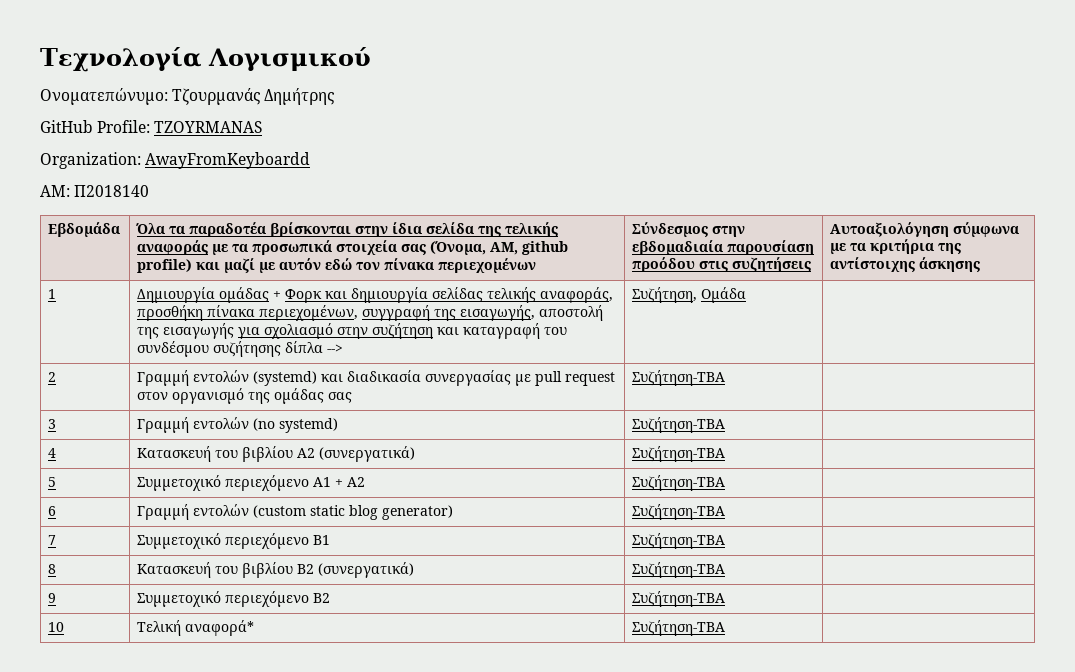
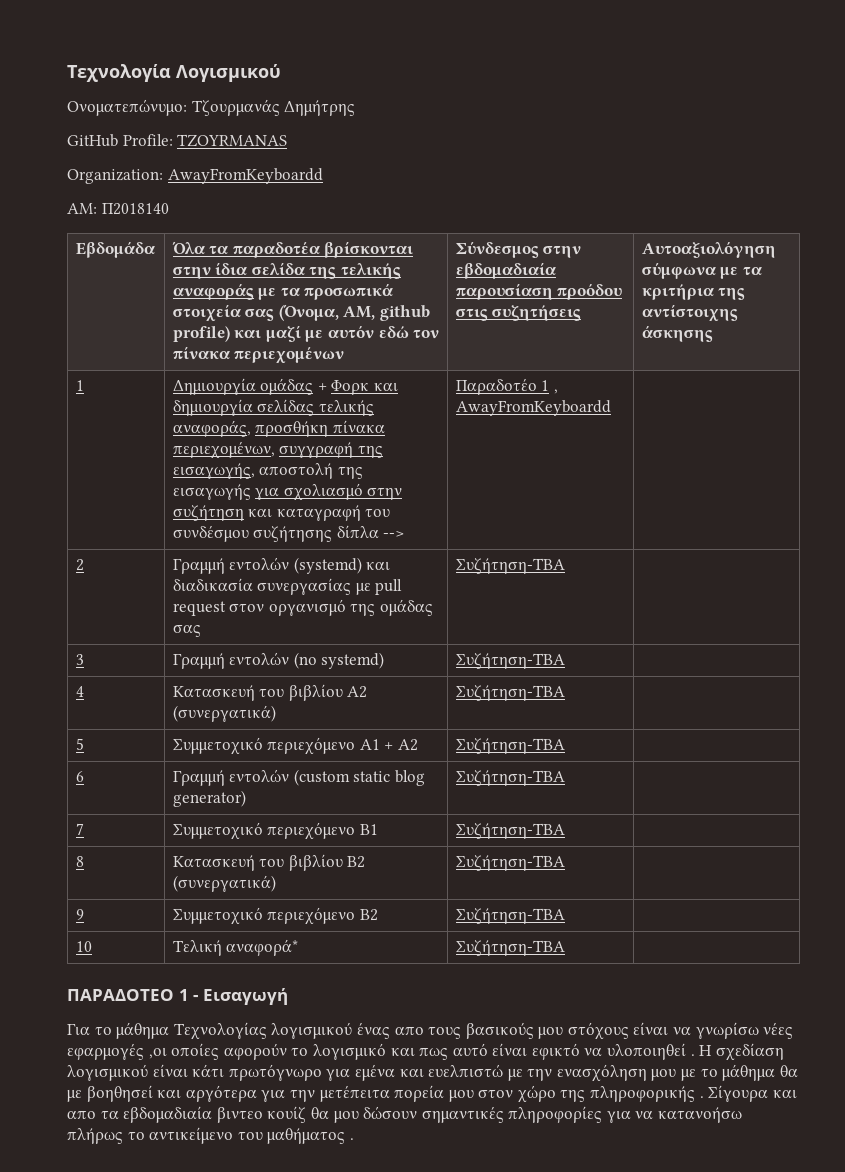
- 1 | Δημιουργία ομάδας + Φορκ και δημιουργία σελίδας τελικής αναφοράς, προσθήκη πίνακα περιεχομένων, συγγραφή της εισαγωγής, αποστολή της εισαγωγής για σχολιασμό στην συζήτηση και καταγραφή του συνδέσμου συζήτησης δίπλα --> | Συζήτηση, Ομάδα |
+ 1 | Δημιουργία ομάδας + Φορκ και δημιουργία σελίδας τελικής αναφοράς, προσθήκη πίνακα περιεχομένων, συγγραφή της εισαγωγής, αποστολή της εισαγωγής για σχολιασμό στην συζήτηση και καταγραφή του συνδέσμου συζήτησης δίπλα --> | Παραδοτέο 1 , AwayFromKeyboardd |
+ ΠΑΡΑΔΟΤΕΟ 1 - Εισαγωγή
+ Για το μάθημα Τεχνολογίας λογισμικού ένας απο τους βασικούς μου στόχους είναι να γνωρίσω νέες εφαρμογές ,οι οποίες αφορούν το λογισμικό και πως αυτό είναι εφικτό να υλοποιηθεί . Η σχεδίαση λογισμικού είναι κάτι πρωτόγνωρο για εμένα και ευελπιστώ με την ενασχόληση μου με το μάθημα θα με βοηθησεί και αργότερα για την μετέπειτα πορεία μου στον χώρο της πληροφορικής . Σίγουρα και απο τα εβδομαδιαία βιντεο κουίζ θα μου δώσουν σημαντικές πληροφορίες για να κατανοήσω πλήρως το αντικείμενο του μαθήματος .

